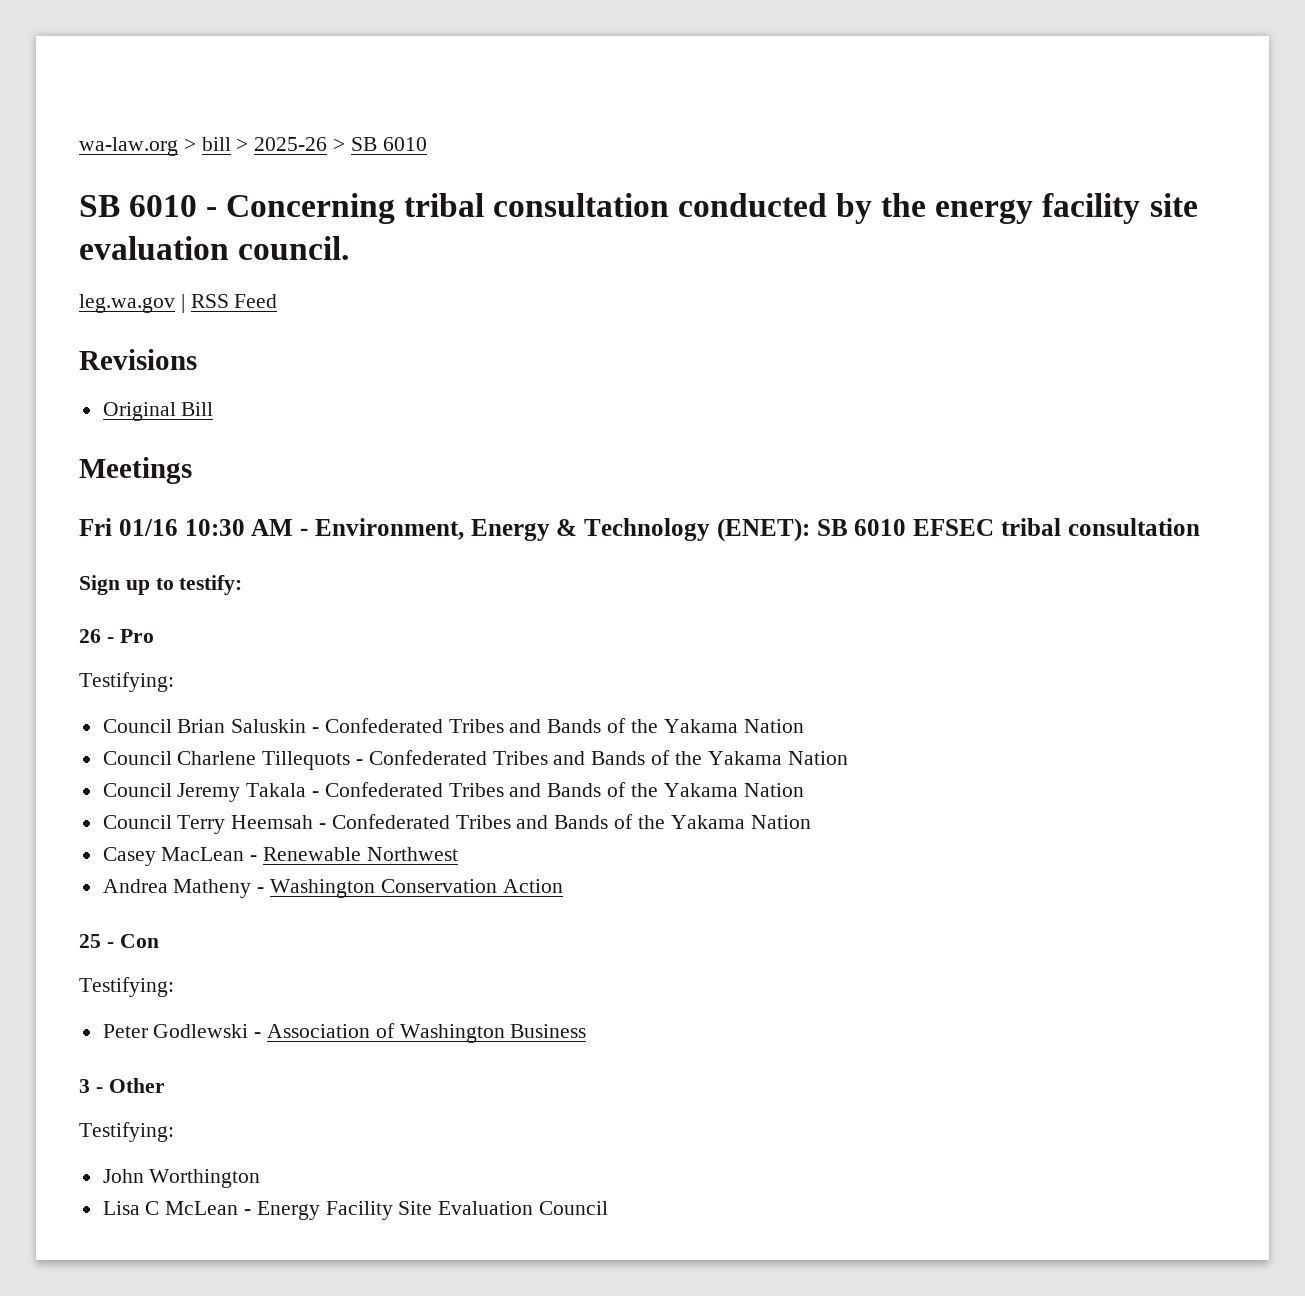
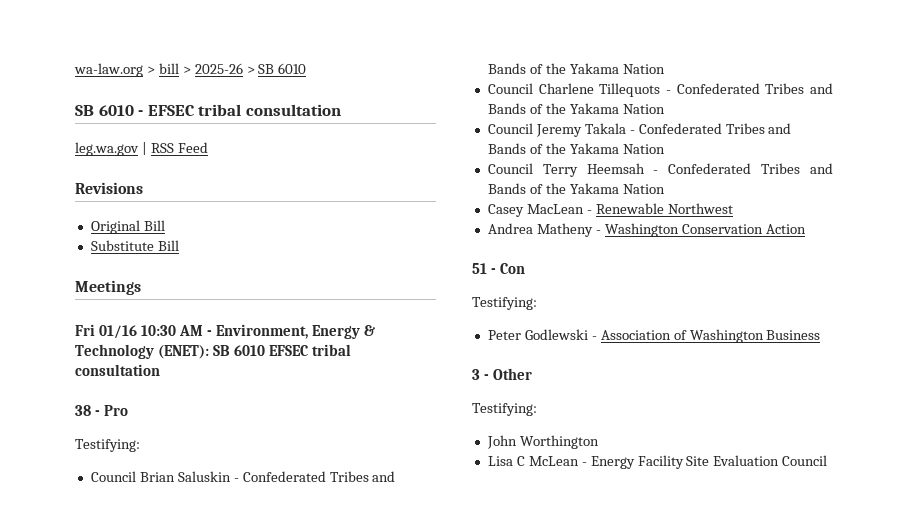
- SB 6010 - Concerning tribal consultation conducted by the energy facility site evaluation council.
+ SB 6010 - EFSEC tribal consultation
+ Substitute Bill
- Sign up to testify:
- 26 - Pro
+ 38 - Pro
- 25 - Con
+ 51 - Con

